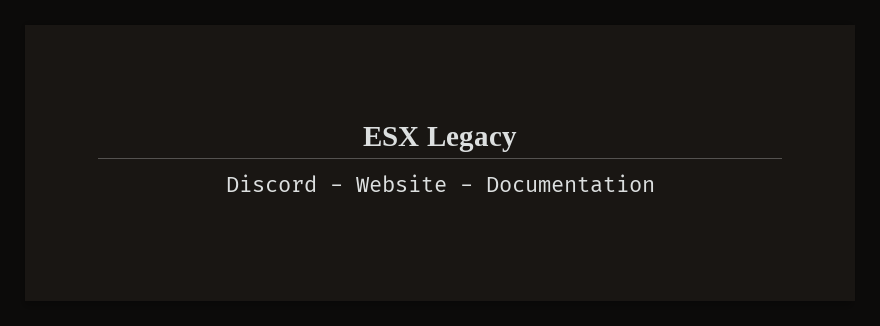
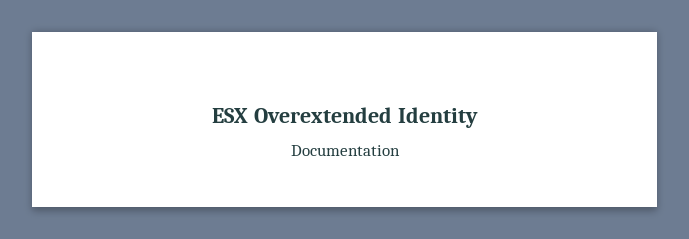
- ESX Legacy
- Discord - Website - Documentation
+ ESX Overextended Identity
+ Documentation

